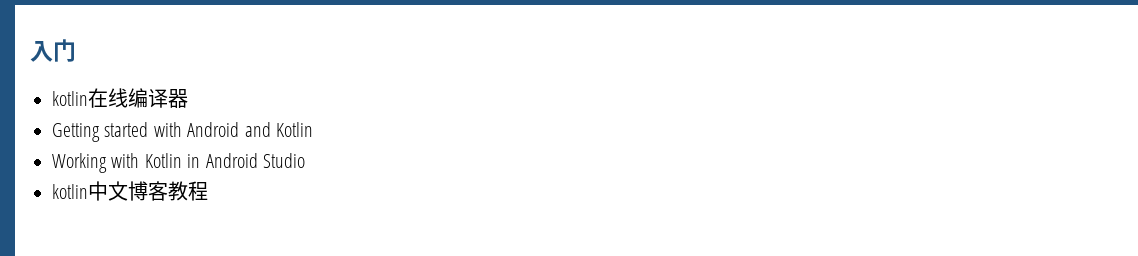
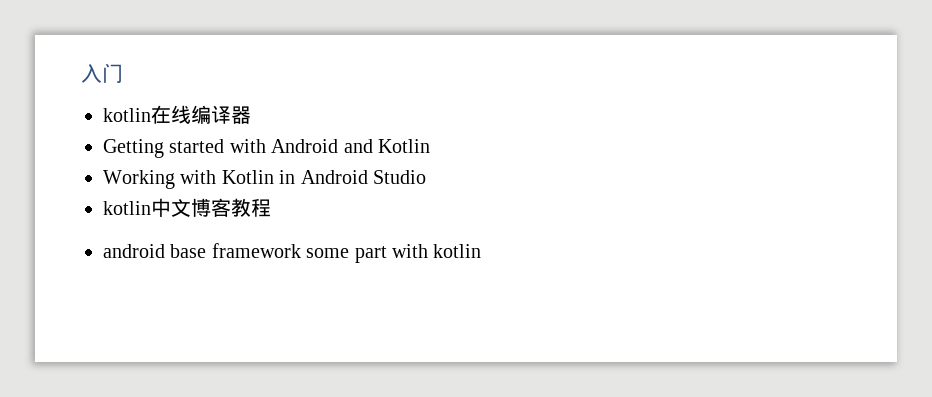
+ android base framework some part with kotlin

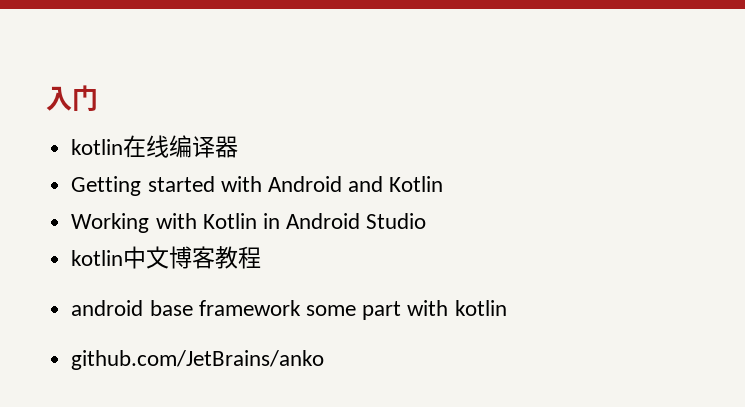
+ github.com/JetBrains/anko

